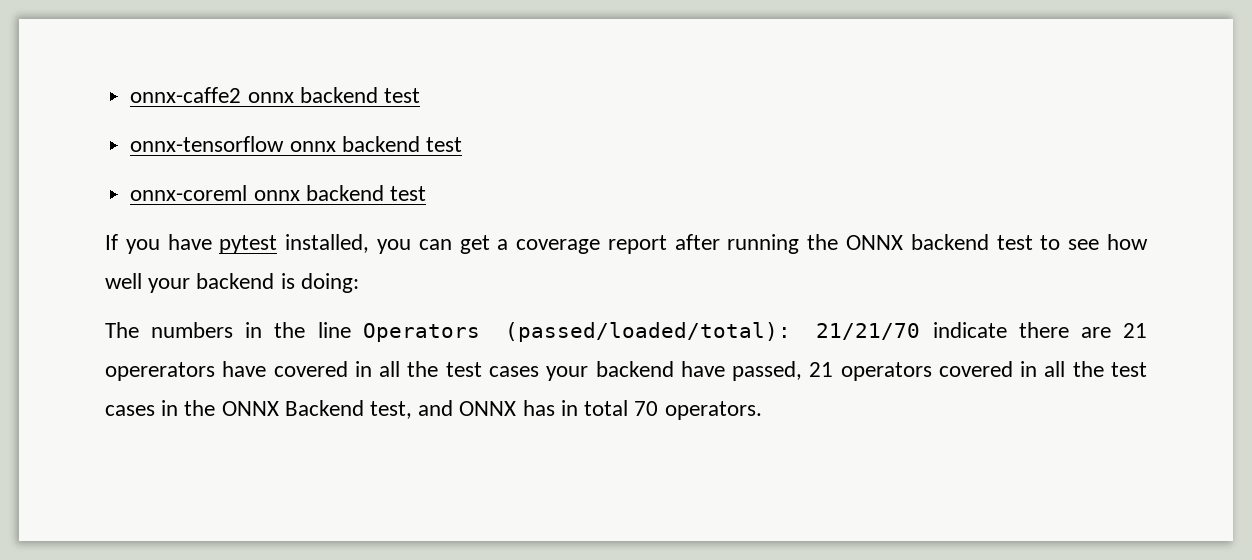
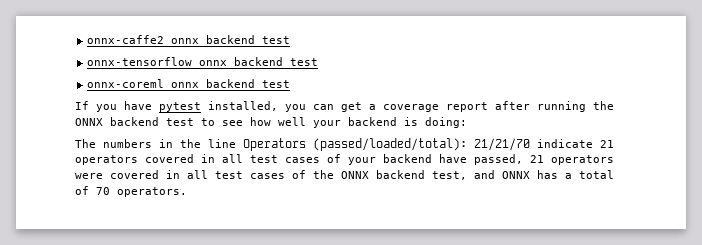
- The numbers in the line Operators (passed/loaded/total): 21/21/70 indicate there are 21 opererators have covered in all the test cases your backend have passed, 21 operators covered in all the test cases in the ONNX Backend test, and ONNX has in total 70 operators.
+ The numbers in the line Operators (passed/loaded/total): 21/21/70 indicate 21 operators covered in all test cases of your backend have passed, 21 operators were covered in all test cases of the ONNX backend test, and ONNX has a total of 70 operators.

